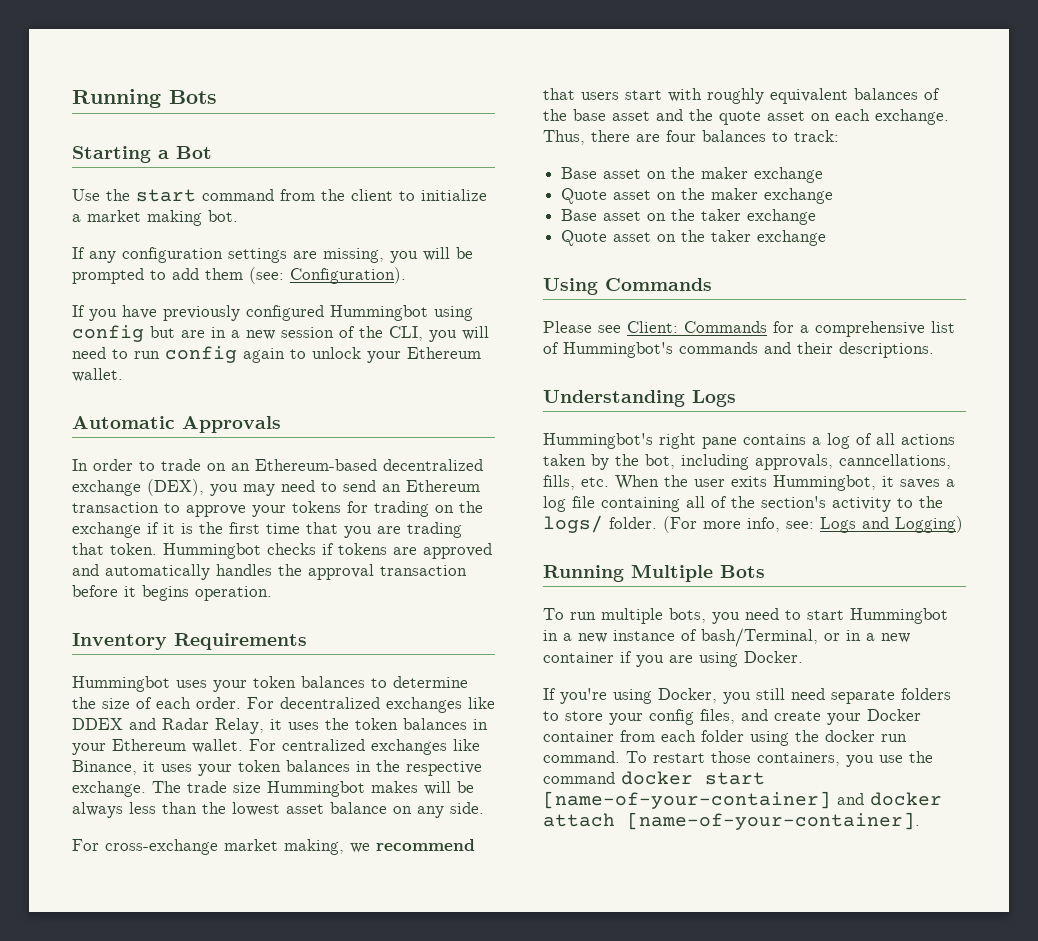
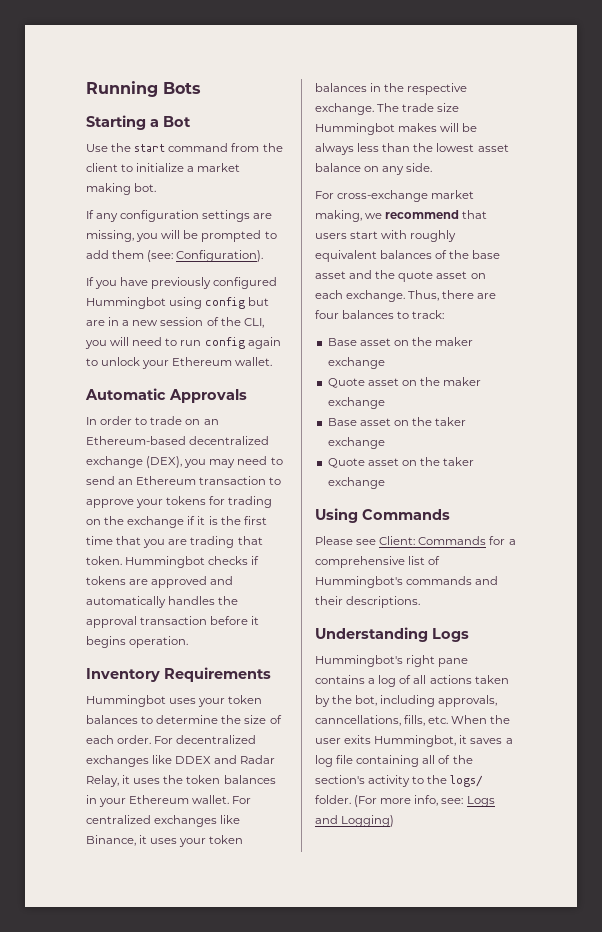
- Running Multiple Bots
- To run multiple bots, you need to start Hummingbot in a new instance of bash/Terminal, or in a new container if you are using Docker.
- If you're using Docker, you still need separate folders to store your config files, and create your Docker container from each folder using the docker run command. To restart those containers, you use the command docker start [name-of-your-container] and docker attach [name-of-your-container].

